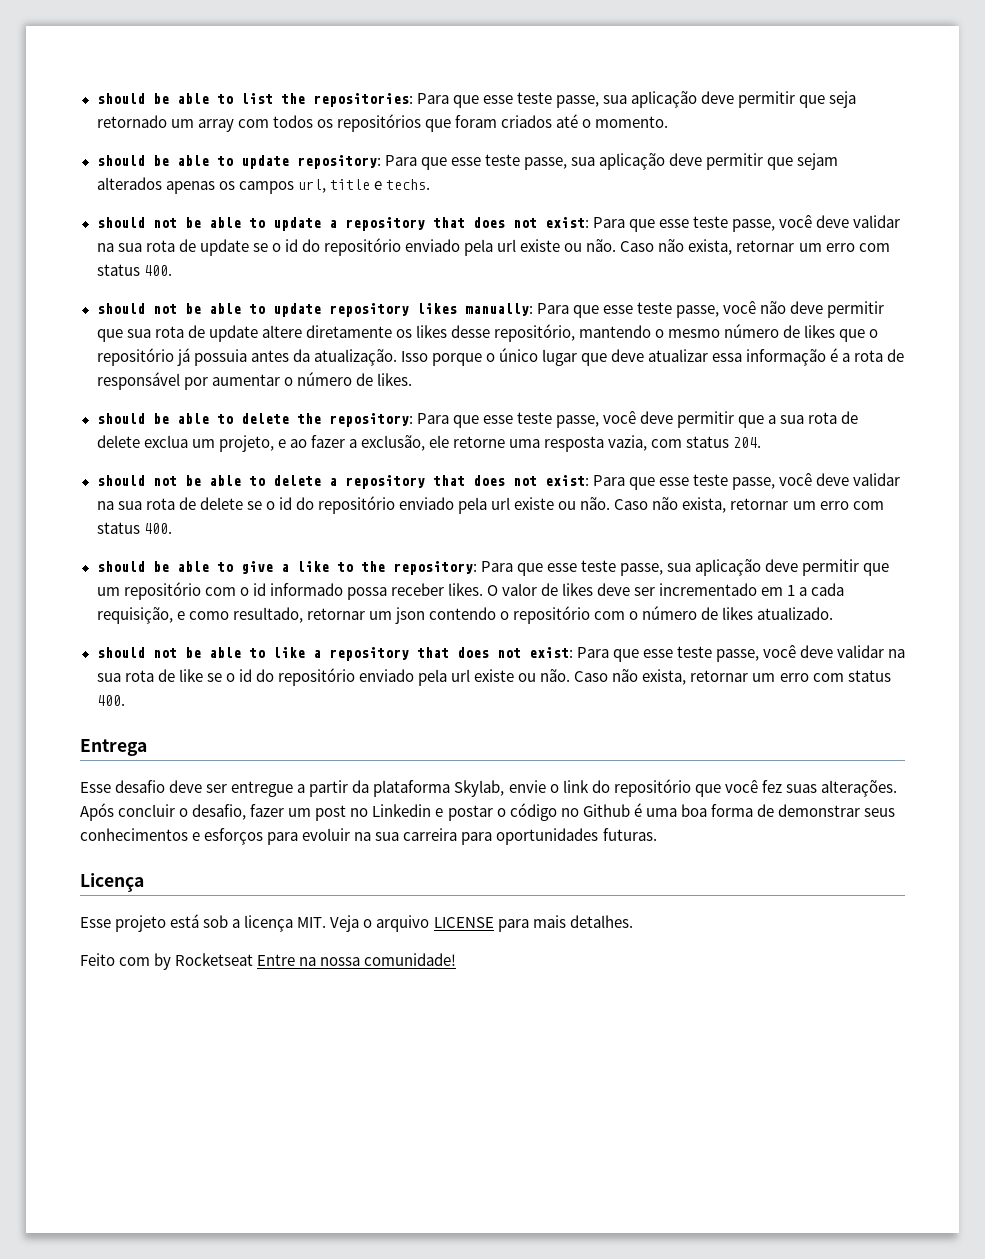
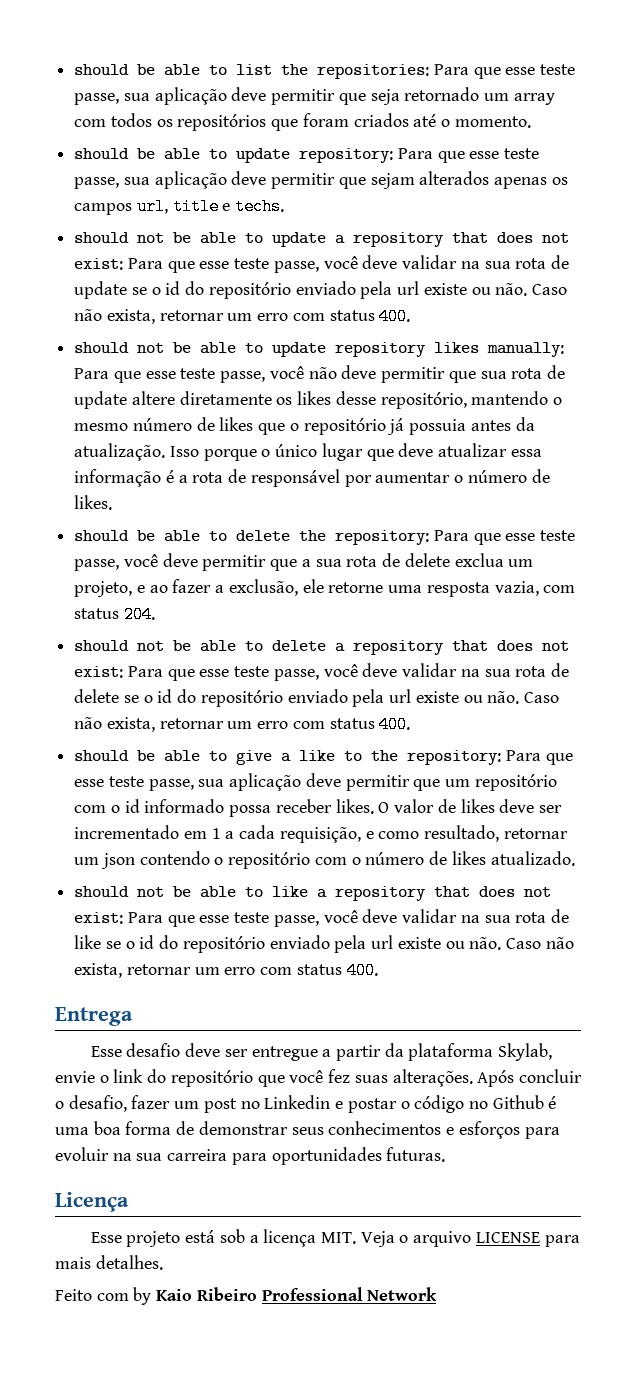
- Feito com by Rocketseat Entre na nossa comunidade!
+ Feito com by Kaio Ribeiro Professional Network

